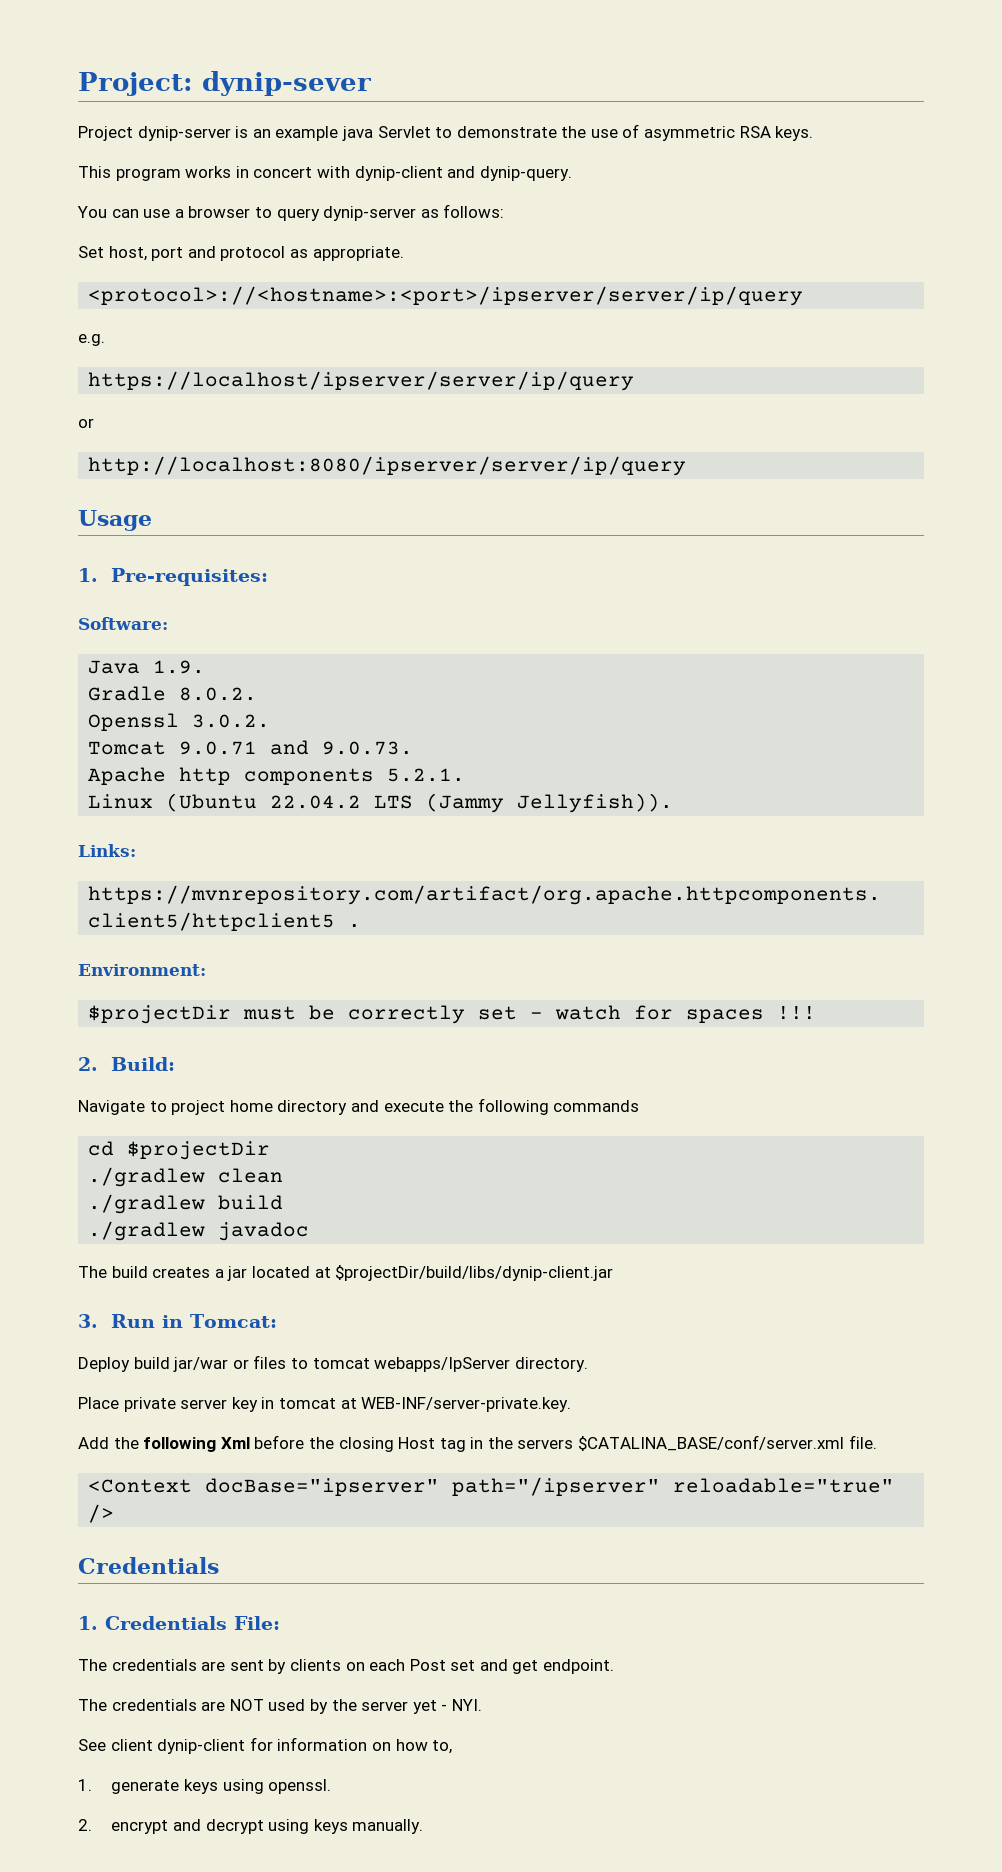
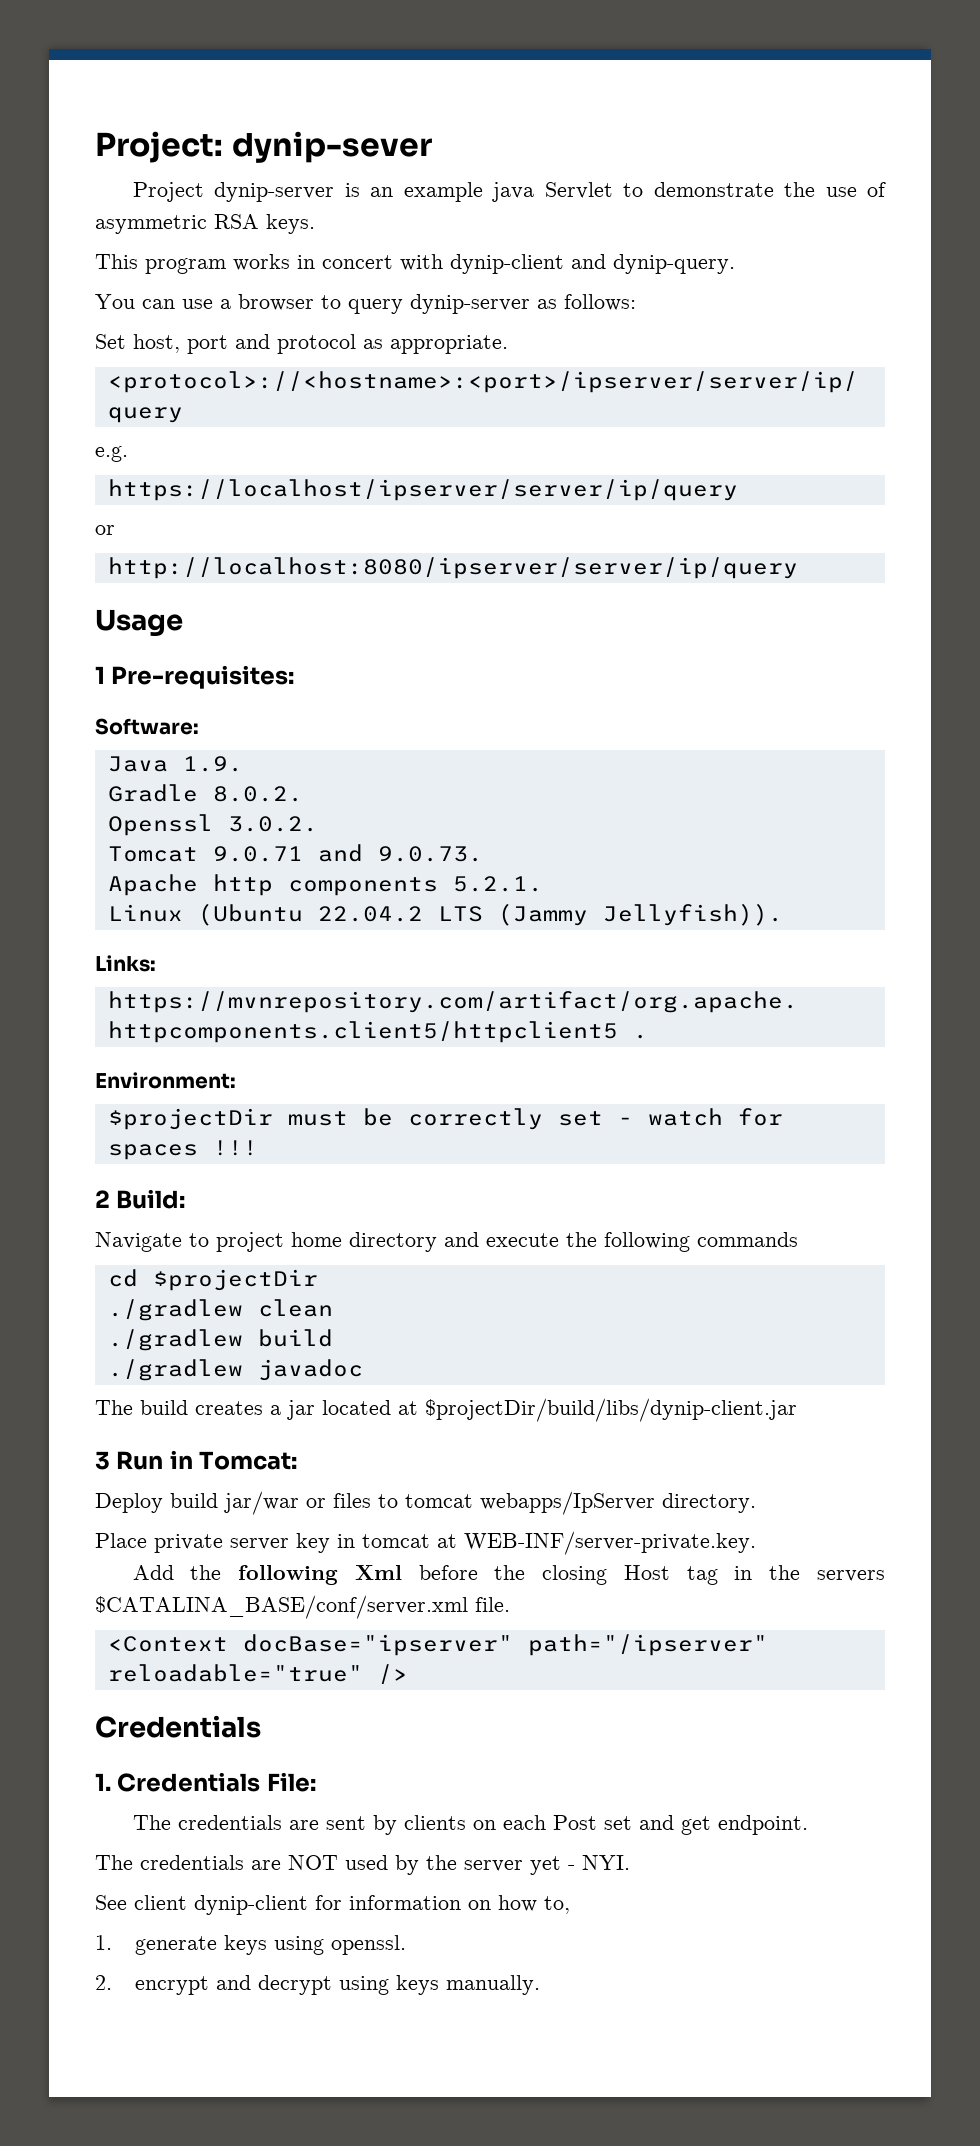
- 1. Pre-requisites:
+ 1 Pre-requisites:
- 2. Build:
+ 2 Build:
- 3. Run in Tomcat:
+ 3 Run in Tomcat:

